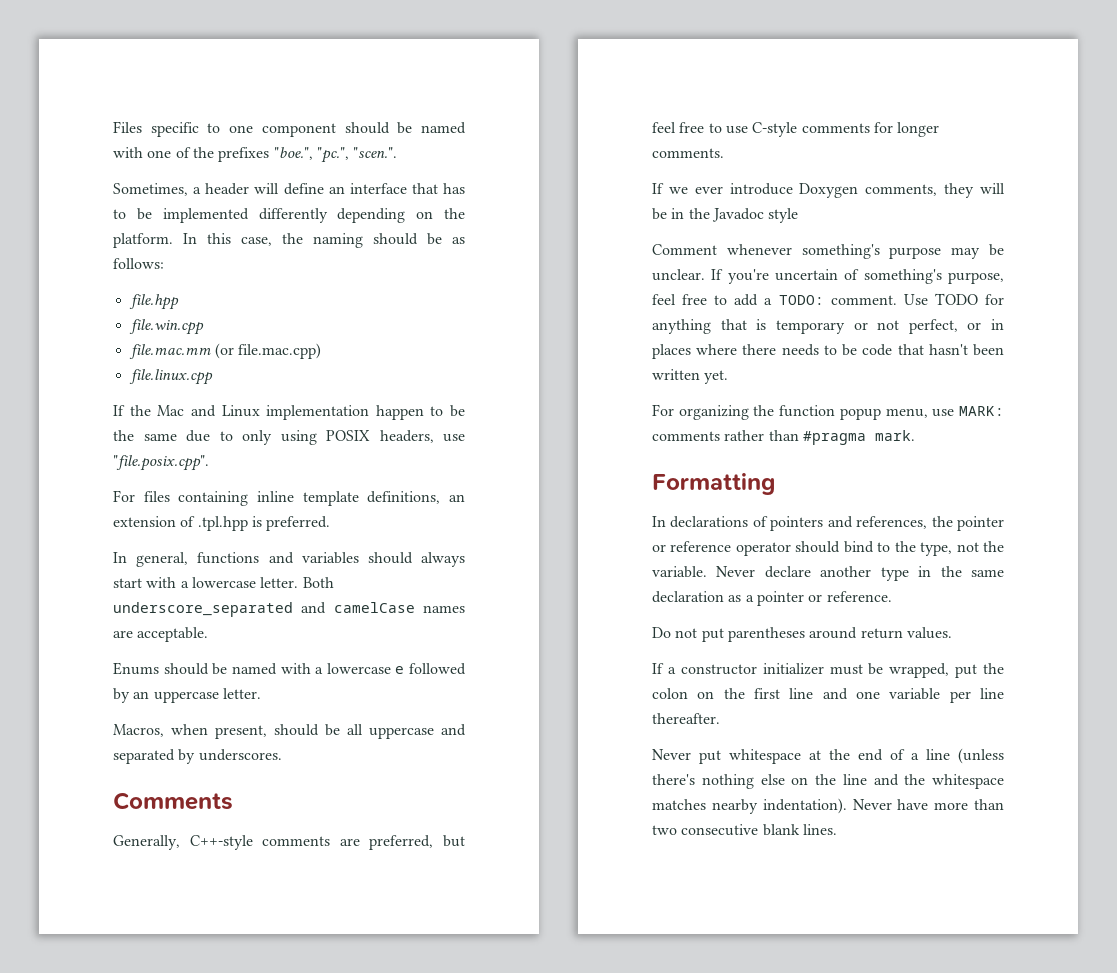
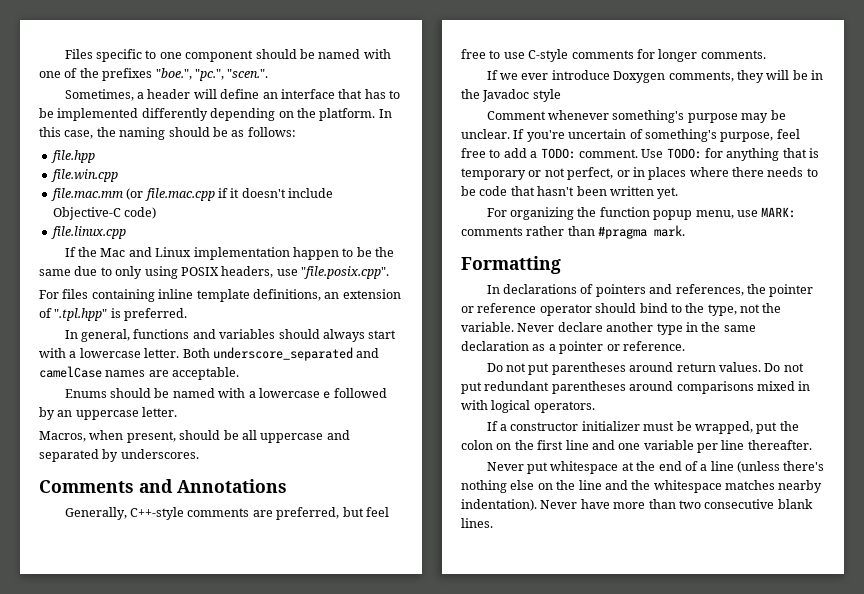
- file.mac.mm (or file.mac.cpp)
+ file.mac.mm (or file.mac.cpp if it doesn't include Objective-C code)
- For files containing inline template definitions, an extension of .tpl.hpp is preferred.
+ For files containing inline template definitions, an extension of ".tpl.hpp" is preferred.
- Comments
+ Comments and Annotations
- Use TODO for anything that is temporary or not perfect, or in places where there needs to be code that hasn't been written yet.
+ Use TODO: for anything that is temporary or not perfect, or in places where there needs to be code that hasn't been written yet.
+ Do not put redundant parentheses around comparisons mixed in with logical operators.

